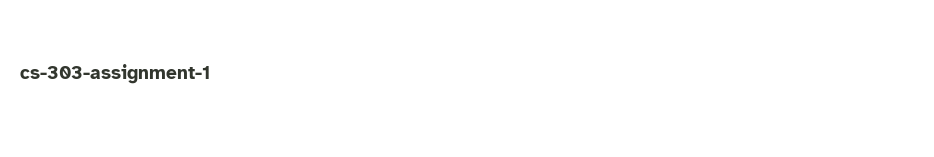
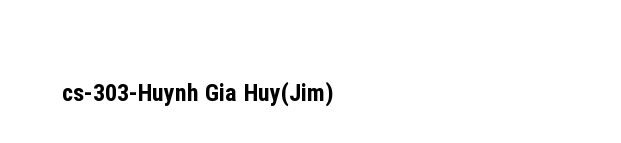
- cs-303-assignment-1
+ cs-303-Huynh Gia Huy(Jim)

